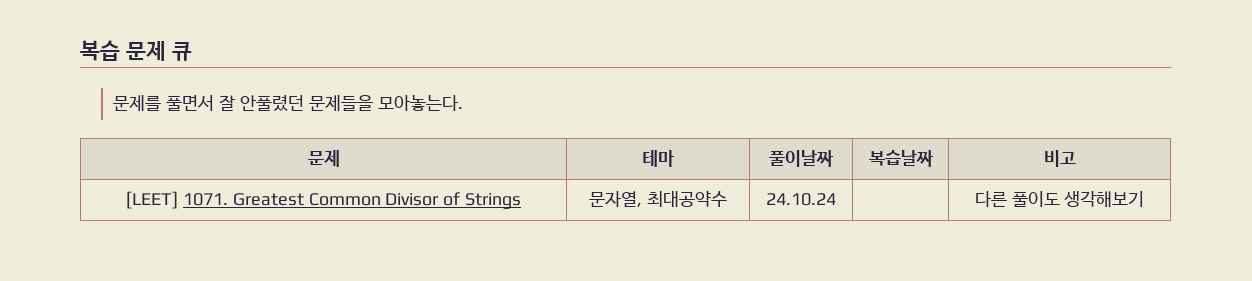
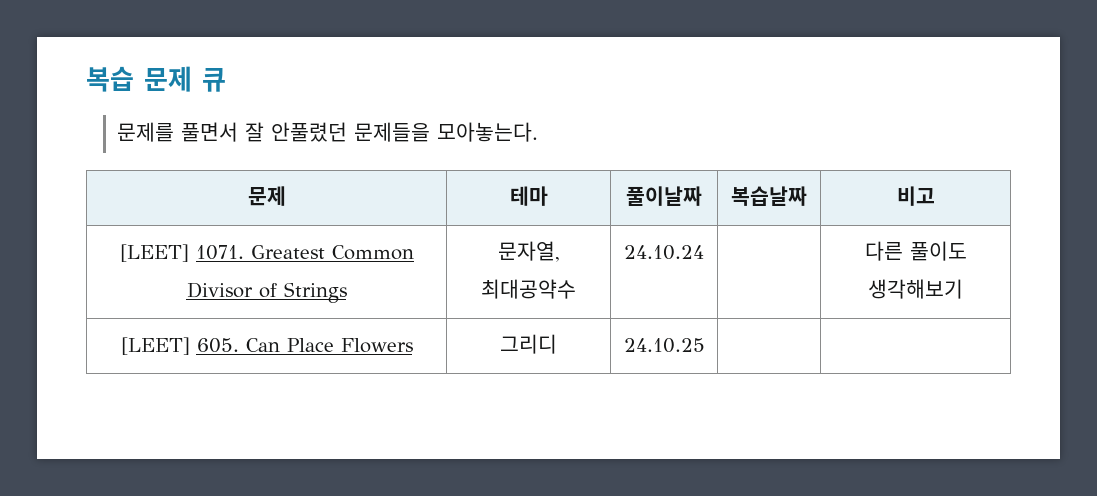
+ [LEET] 605. Can Place Flowers | 그리디 | 24.10.25 | |

